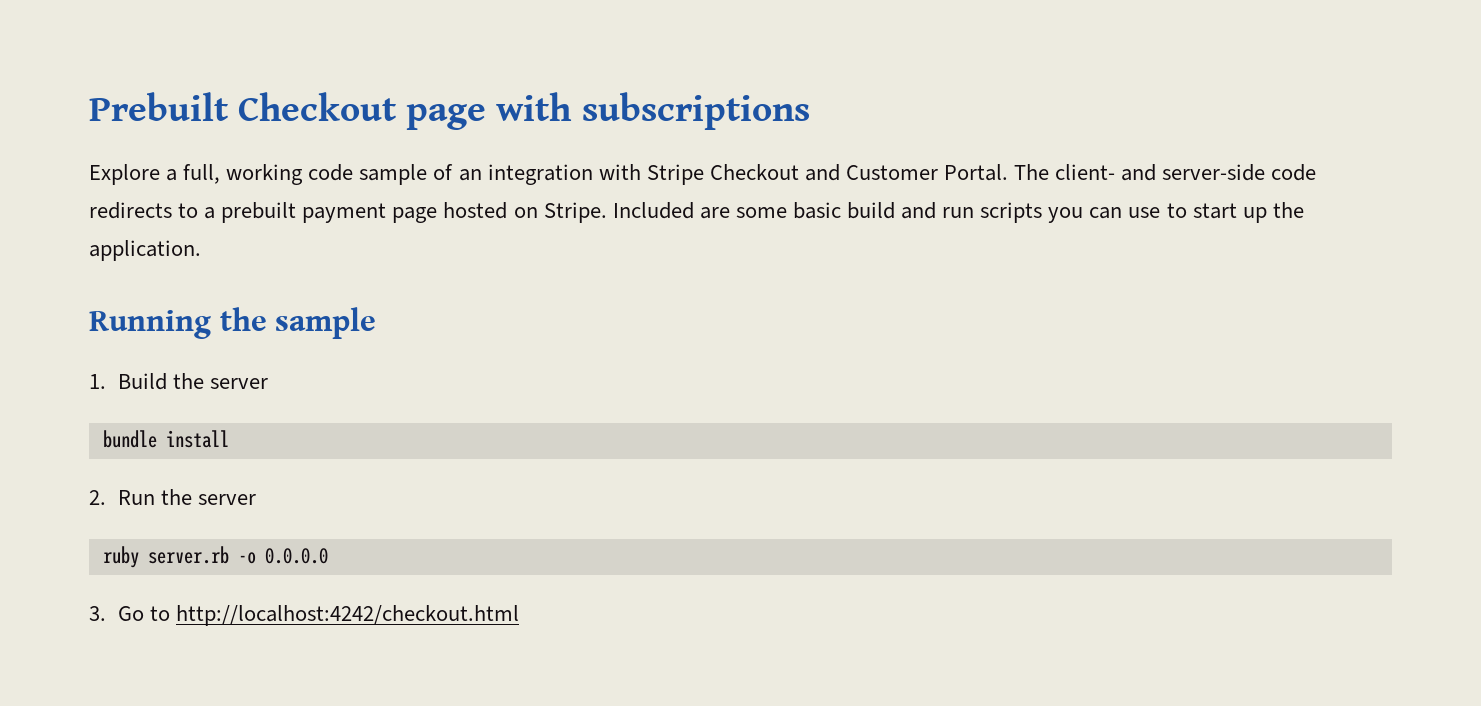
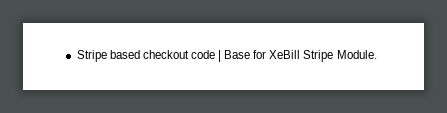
- Prebuilt Checkout page with subscriptions
- Explore a full, working code sample of an integration with Stripe Checkout and Customer Portal. The client- and server-side code redirects to a prebuilt payment page hosted on Stripe. Included are some basic build and run scripts you can use to start up the application.
- Running the sample
- 1. Build the server
- bundle install
- 2. Run the server
- ruby server.rb -o 0.0.0.0
- 3. Go to http://localhost:4242/checkout.html
+ Stripe based checkout code | Base for XeBill Stripe Module.

